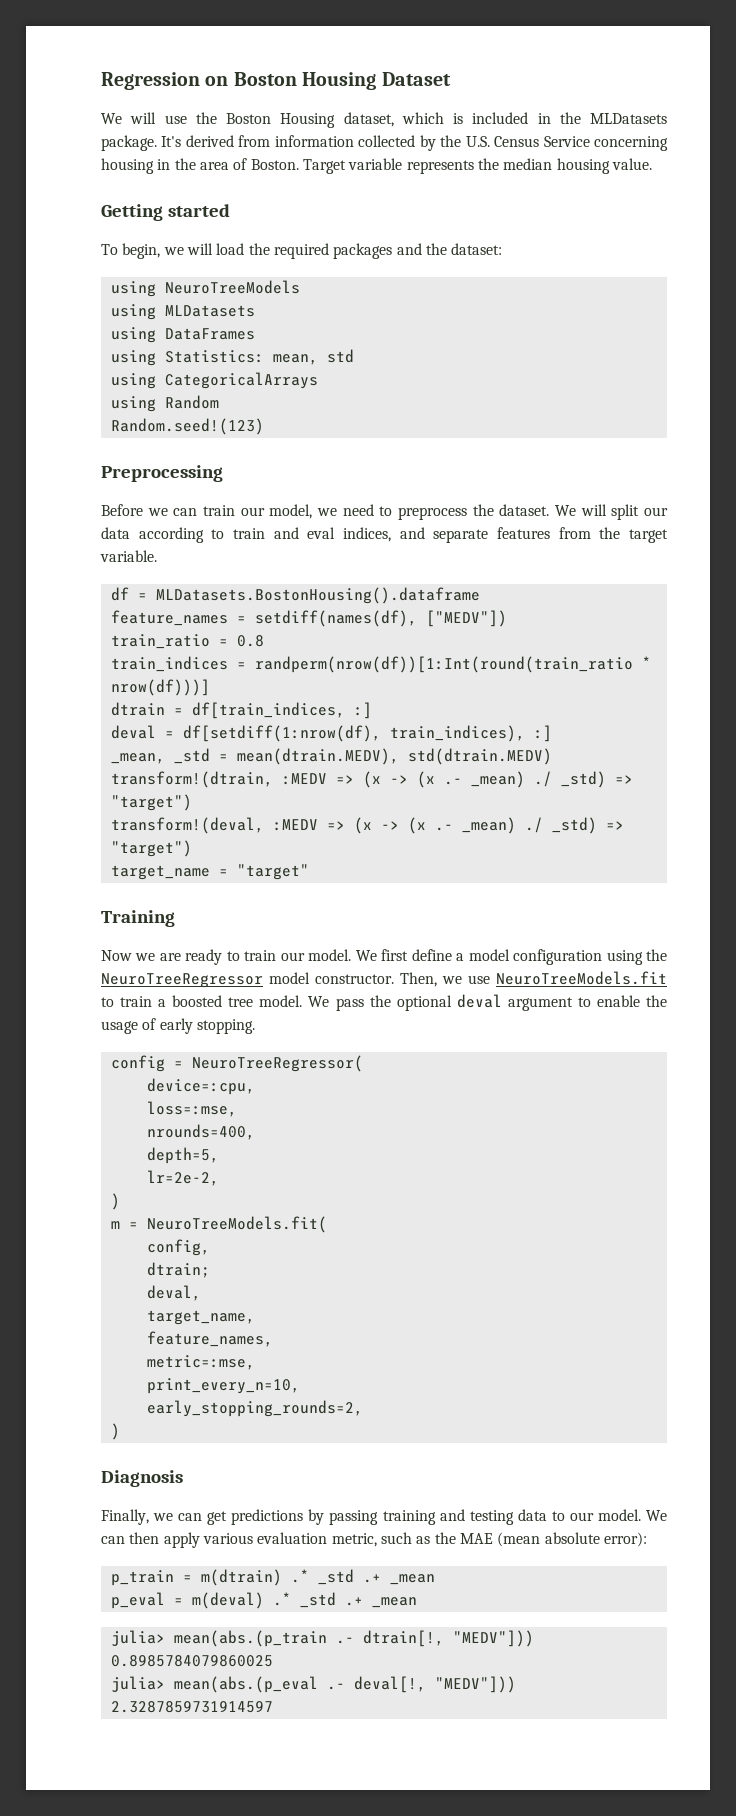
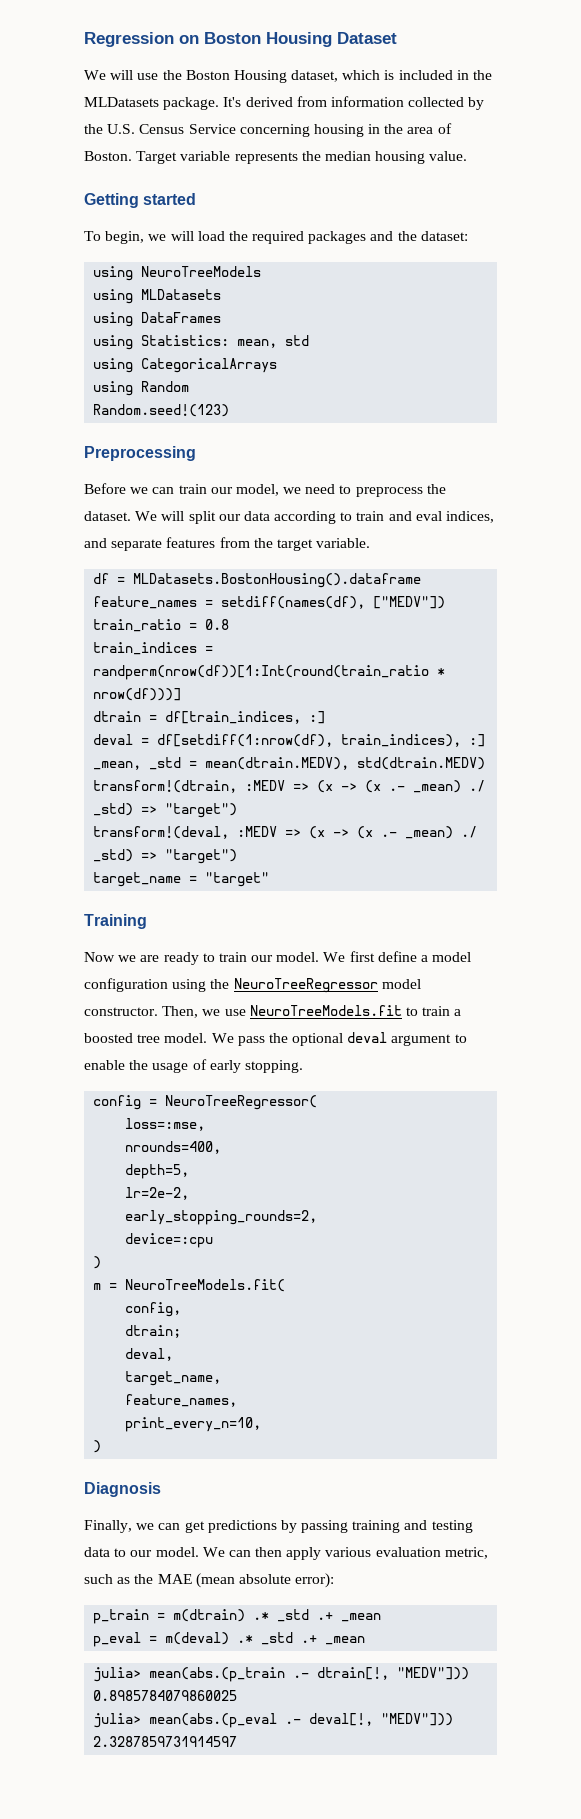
- device=:cpu,
+ early_stopping_rounds=2,
+ device=:cpu
- metric=:mse,
- early_stopping_rounds=2,

